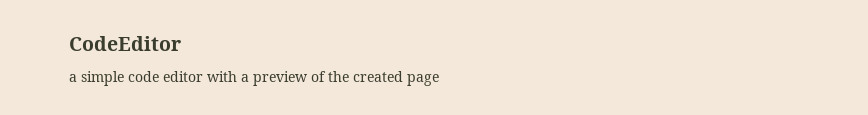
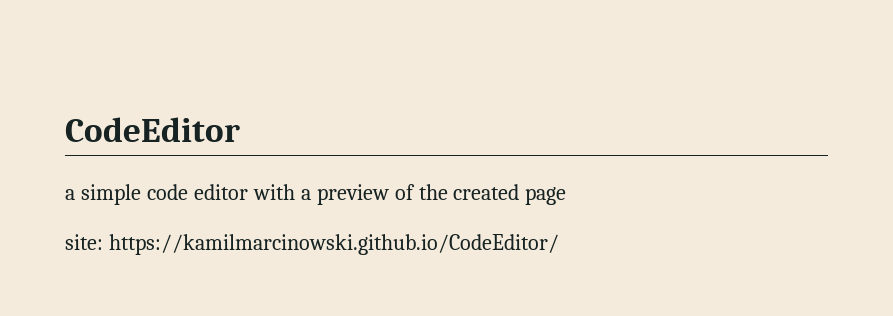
+ site: https://kamilmarcinowski.github.io/CodeEditor/

